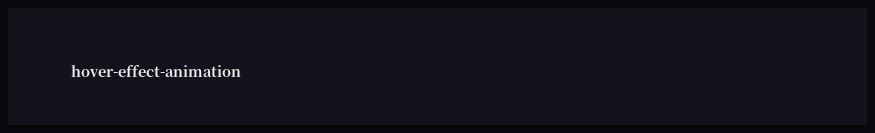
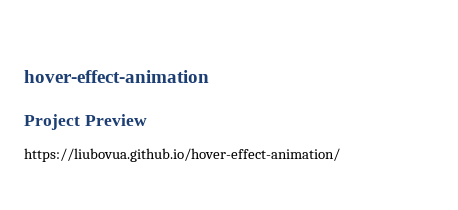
+ Project Preview
+ https://liubovua.github.io/hover-effect-animation/

